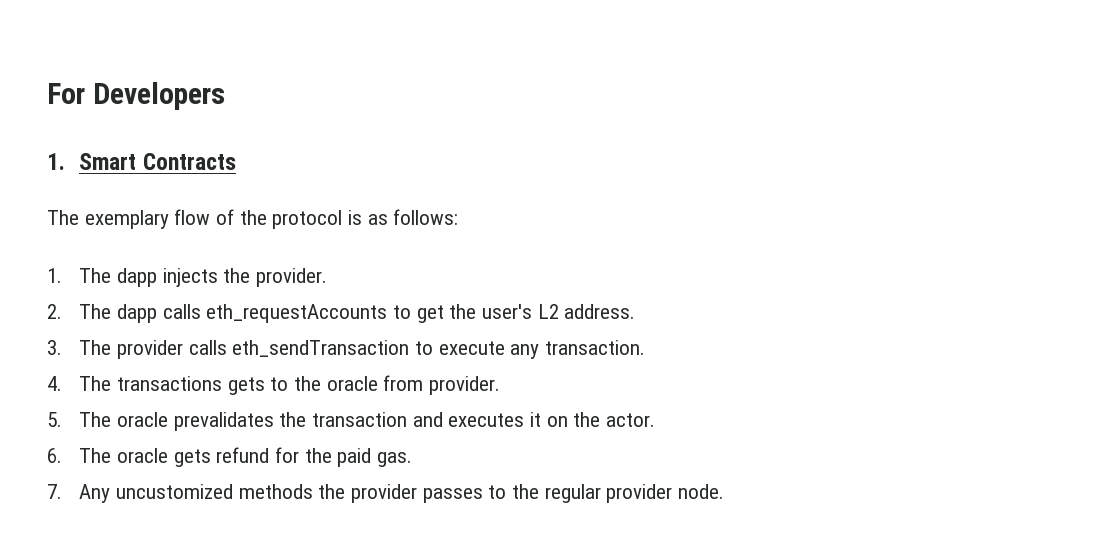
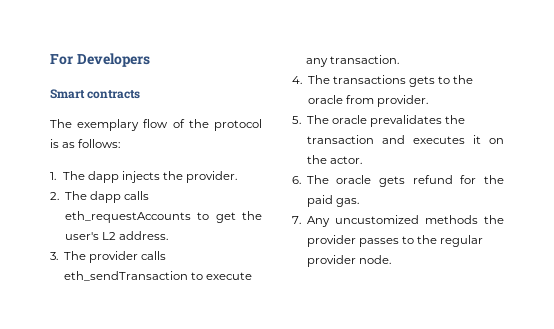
- 1. Smart Contracts
+ Smart contracts

